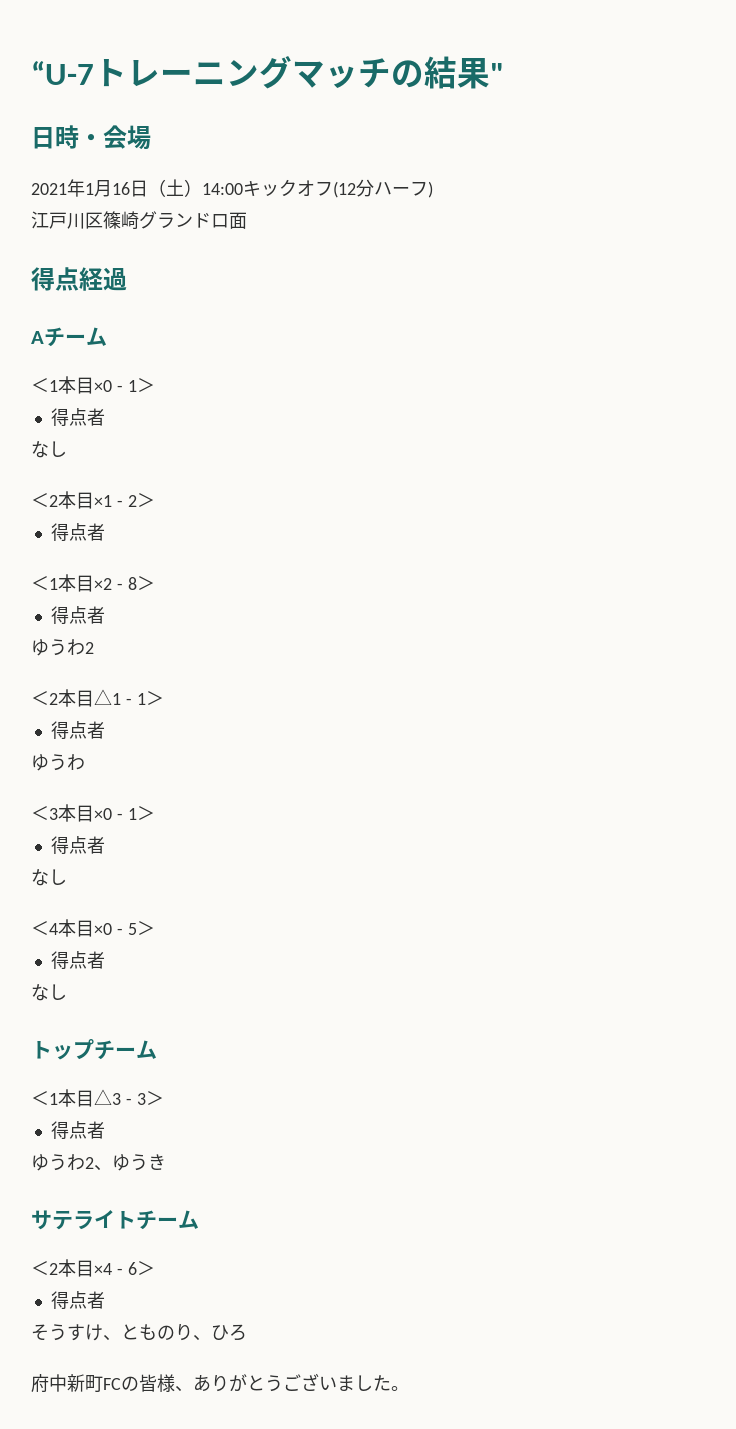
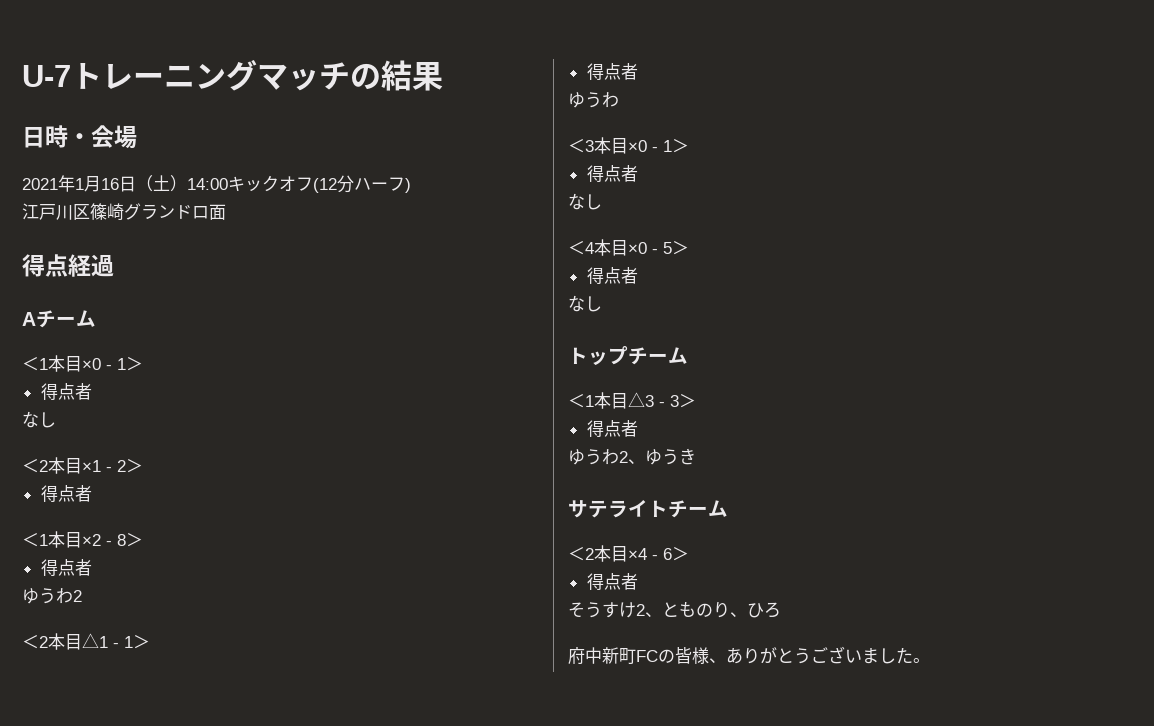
- “U-7トレーニングマッチの結果"
+ U-7トレーニングマッチの結果
- そうすけ、とものり、ひろ
+ そうすけ2、とものり、ひろ

